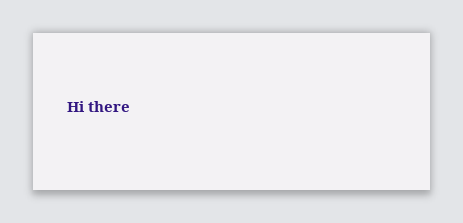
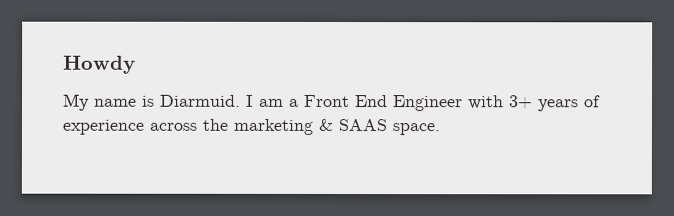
- Hi there
+ Howdy
+ My name is Diarmuid. I am a Front End Engineer with 3+ years of experience across the marketing & SAAS space.

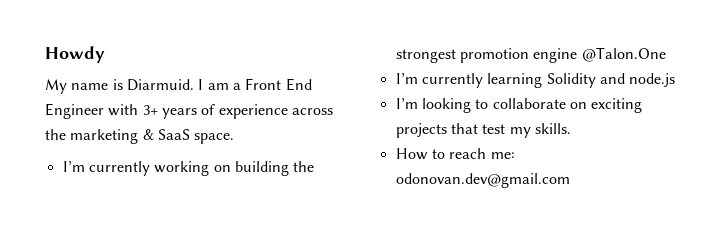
- I am a Front End Engineer with 3+ years of experience across the marketing & SAAS space.
+ I am a Front End Engineer with 3+ years of experience across the marketing & SaaS space.
+ I’m currently working on building the strongest promotion engine @Talon.One
+ I’m currently learning Solidity and node.js
+ I’m looking to collaborate on exciting projects that test my skills.
+ How to reach me: odonovan.dev@gmail.com

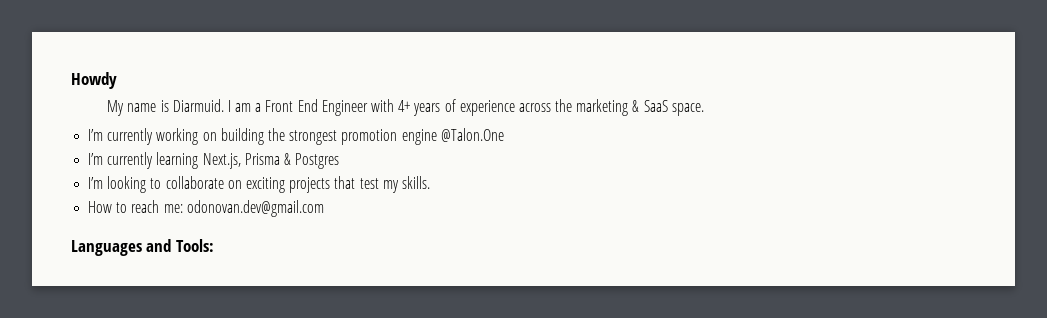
- I am a Front End Engineer with 3+ years of experience across the marketing & SaaS space.
+ I am a Front End Engineer with 4+ years of experience across the marketing & SaaS space.
- I’m currently learning Solidity and node.js
+ I’m currently learning Next.js, Prisma & Postgres
+ Languages and Tools:

